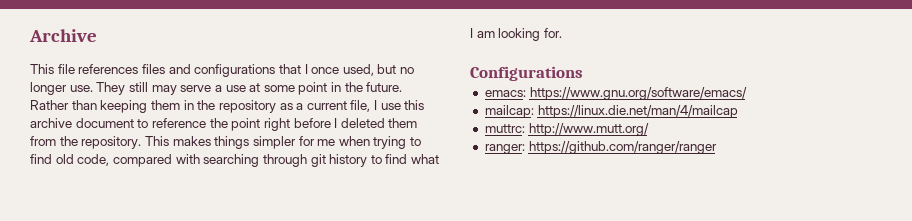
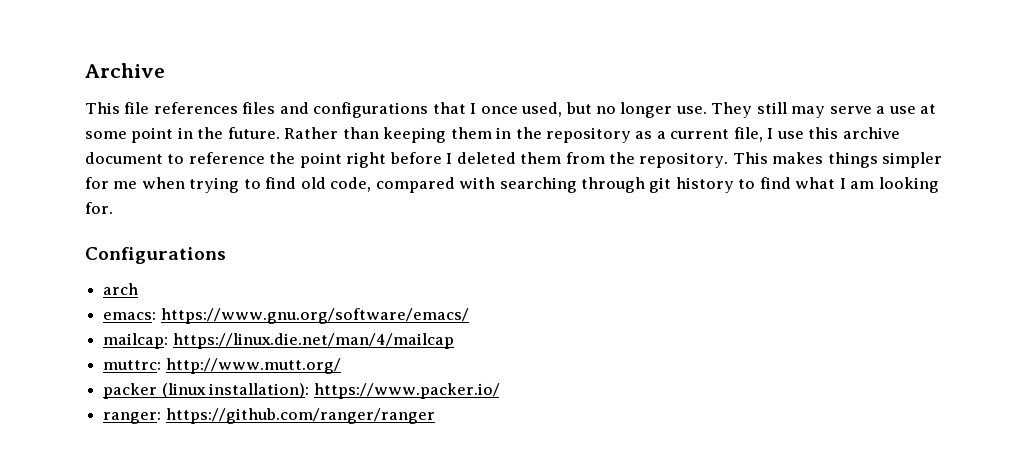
+ arch
+ packer (linux installation): https://www.packer.io/

